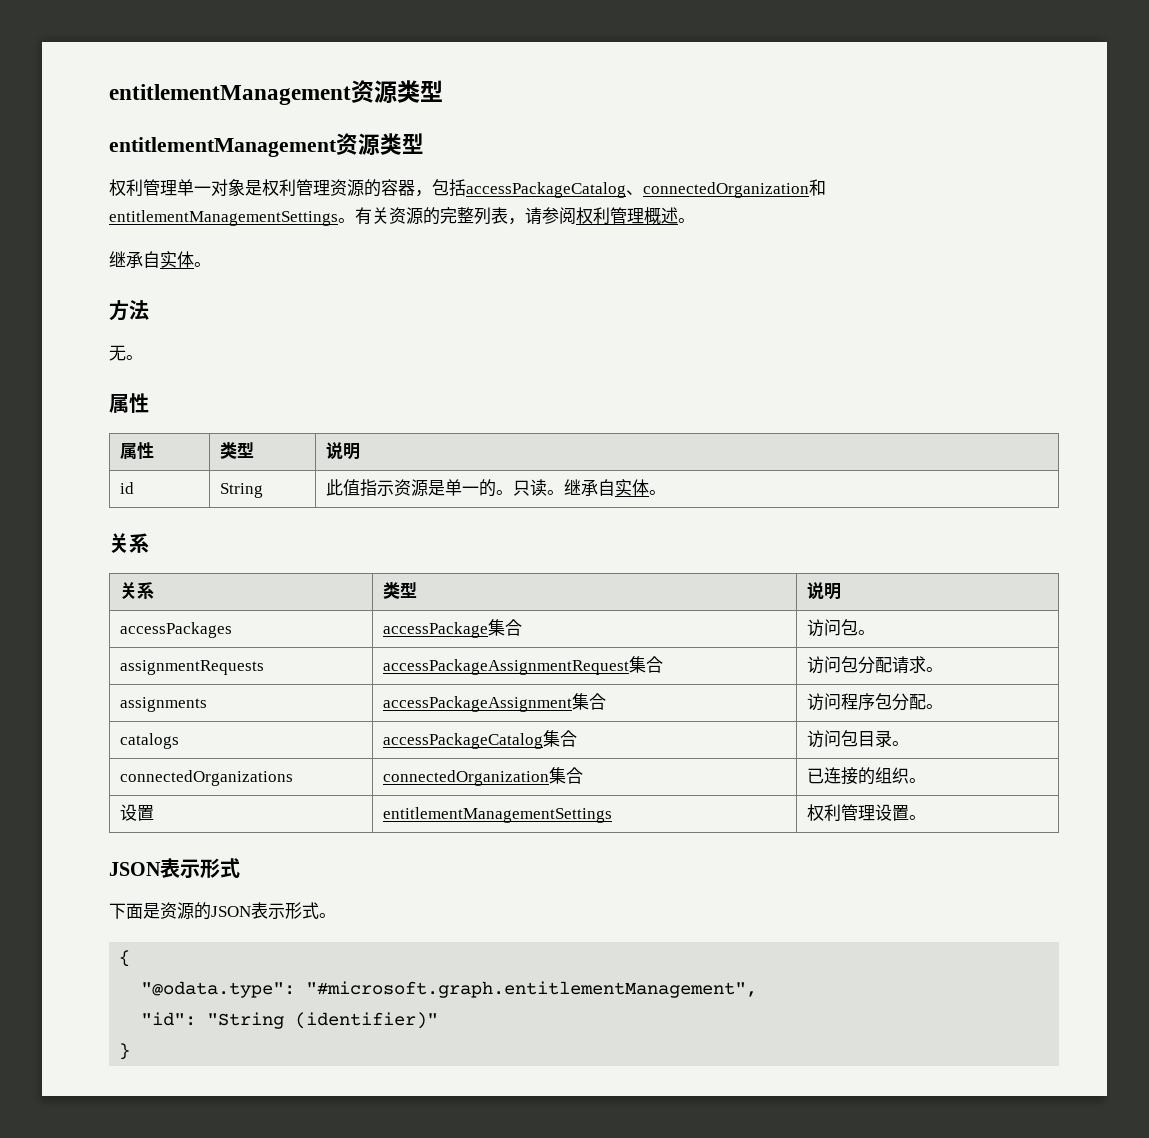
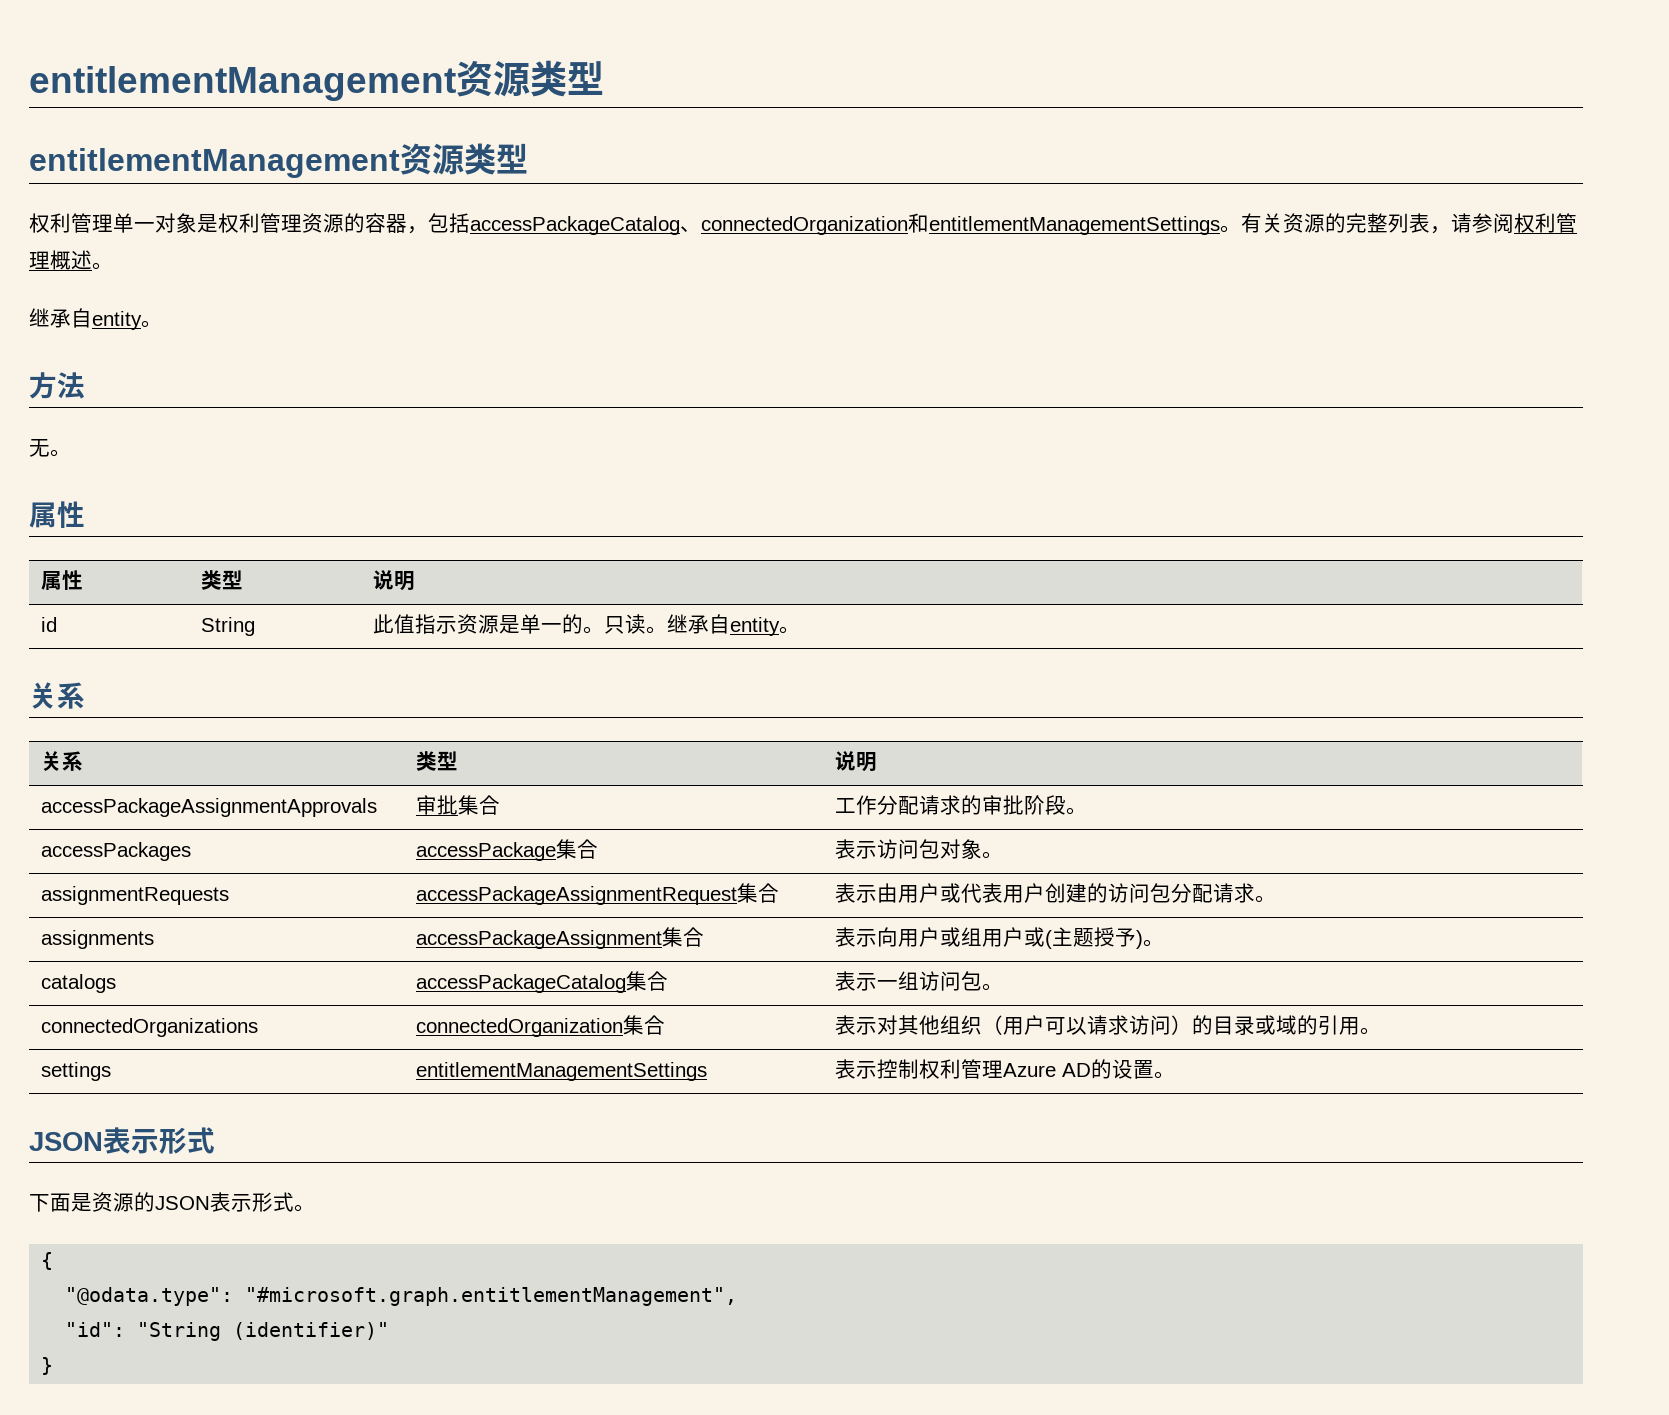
  有关资源的完整列表，请参阅权利管理概述。
- 继承自实体。
+ 继承自entity。
- id | String | 此值指示资源是单一的。只读。继承自实体。
+ id | String | 此值指示资源是单一的。只读。继承自entity。
+ accessPackageAssignmentApprovals | 审批集合 | 工作分配请求的审批阶段。
- accessPackages | accessPackage集合 | 访问包。
+ accessPackages | accessPackage集合 | 表示访问包对象。
- assignmentRequests | accessPackageAssignmentRequest集合 | 访问包分配请求。
+ assignmentRequests | accessPackageAssignmentRequest集合 | 表示由用户或代表用户创建的访问包分配请求。
- assignments | accessPackageAssignment集合 | 访问程序包分配。
+ assignments | accessPackageAssignment集合 | 表示向用户或组用户或(主题授予)。
- catalogs | accessPackageCatalog集合 | 访问包目录。
+ catalogs | accessPackageCatalog集合 | 表示一组访问包。
- connectedOrganizations | connectedOrganization集合 | 已连接的组织。
- 设置 | entitlementManagementSettings | 权利管理设置。
+ connectedOrganizations | connectedOrganization集合 | 表示对其他组织（用户可以请求访问）的目录或域的引用。
+ settings | entitlementManagementSettings | 表示控制权利管理Azure AD的设置。

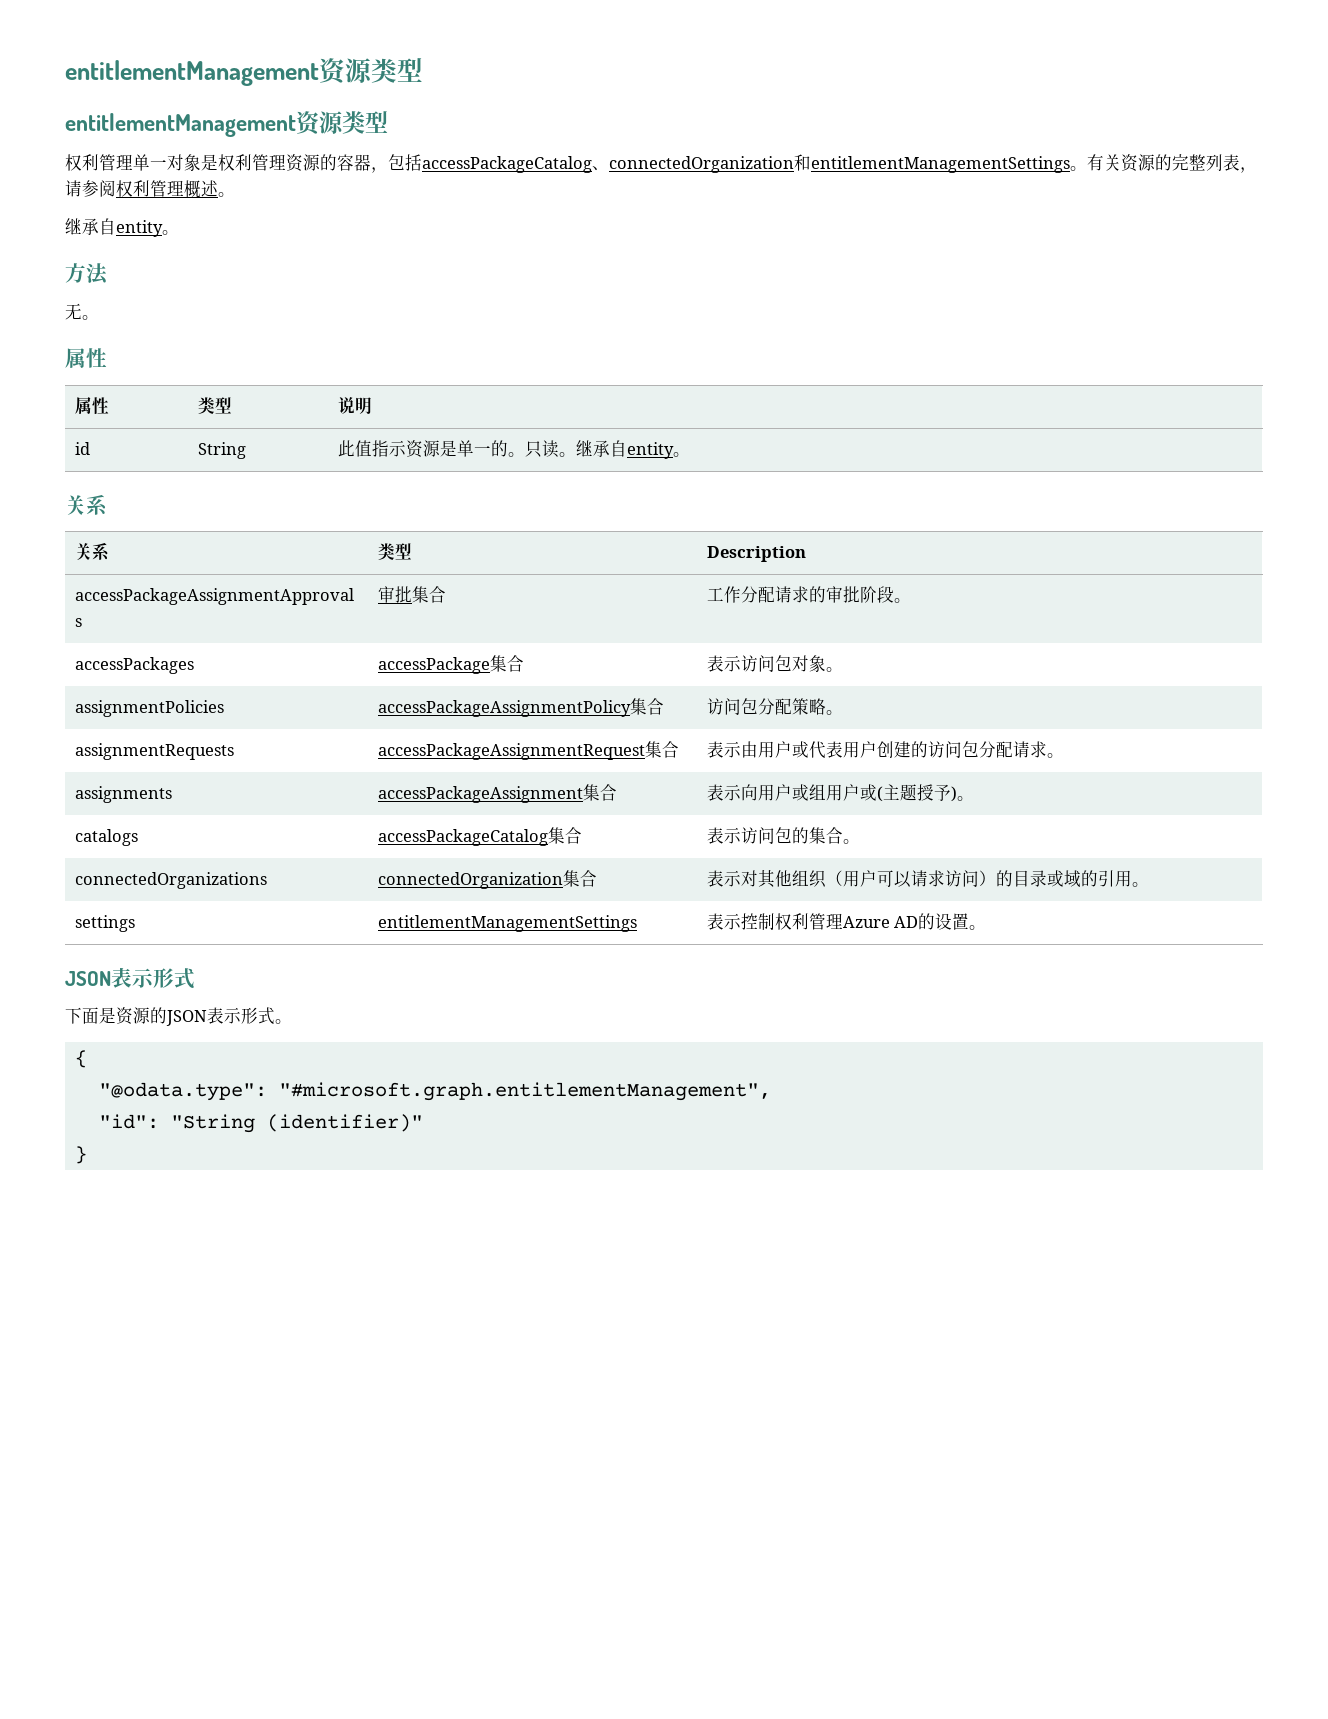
- 关系 | 类型 | 说明
+ 关系 | 类型 | Description
+ assignmentPolicies | accessPackageAssignmentPolicy集合 | 访问包分配策略。
- catalogs | accessPackageCatalog集合 | 表示一组访问包。
+ catalogs | accessPackageCatalog集合 | 表示访问包的集合。

